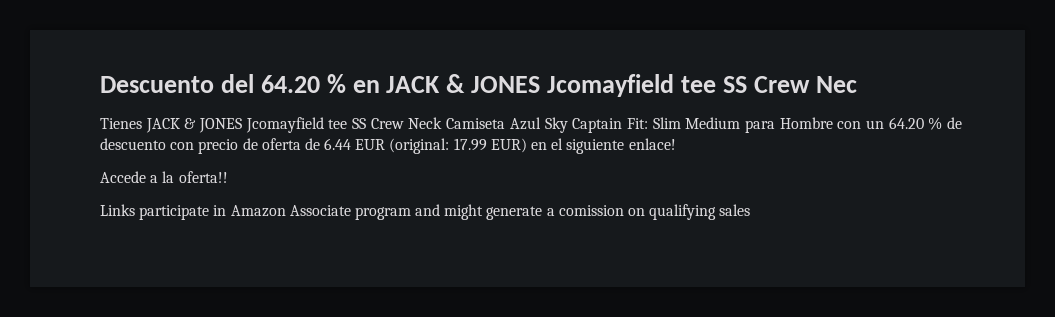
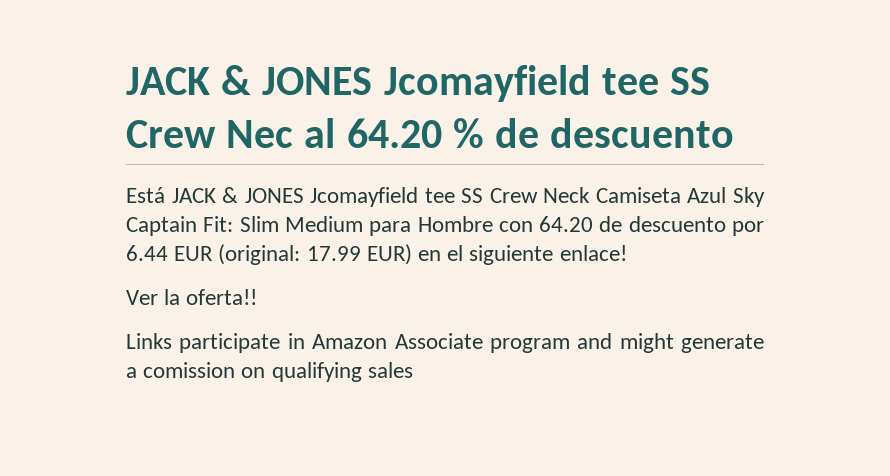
- Descuento del 64.20 % en JACK & JONES Jcomayfield tee SS Crew Nec
- Tienes JACK & JONES Jcomayfield tee SS Crew Neck Camiseta Azul Sky Captain Fit: Slim Medium para Hombre con un 64.20 % de descuento con precio de oferta de 6.44 EUR (original: 17.99 EUR) en el siguiente enlace!
+ JACK & JONES Jcomayfield tee SS Crew Nec al 64.20 % de descuento
+ Está JACK & JONES Jcomayfield tee SS Crew Neck Camiseta Azul Sky Captain Fit: Slim Medium para Hombre con 64.20 de descuento por 6.44 EUR (original: 17.99 EUR) en el siguiente enlace!
- Accede a la oferta!!
+ Ver la oferta!!

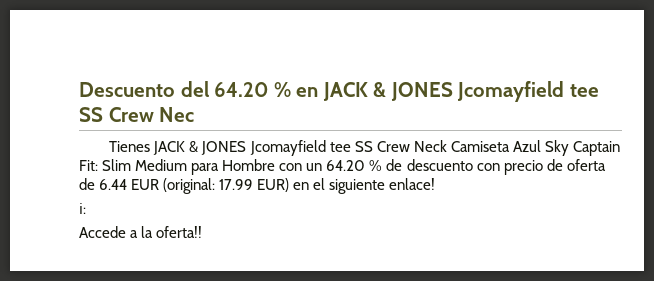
- JACK & JONES Jcomayfield tee SS Crew Nec al 64.20 % de descuento
- Está JACK & JONES Jcomayfield tee SS Crew Neck Camiseta Azul Sky Captain Fit: Slim Medium para Hombre con 64.20 de descuento por 6.44 EUR (original: 17.99 EUR) en el siguiente enlace!
+ Descuento del 64.20 % en JACK & JONES Jcomayfield tee SS Crew Nec
+ Tienes JACK & JONES Jcomayfield tee SS Crew Neck Camiseta Azul Sky Captain Fit: Slim Medium para Hombre con un 64.20 % de descuento con precio de oferta de 6.44 EUR (original: 17.99 EUR) en el siguiente enlace!
- Ver la oferta!!
+ ℹ:
+ Accede a la oferta!!
- Links participate in Amazon Associate program and might generate a comission on qualifying sales

